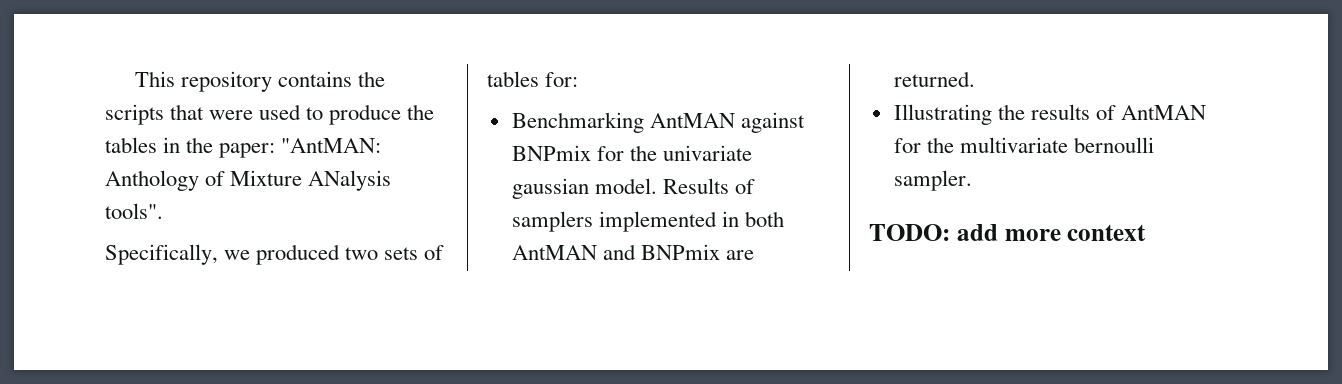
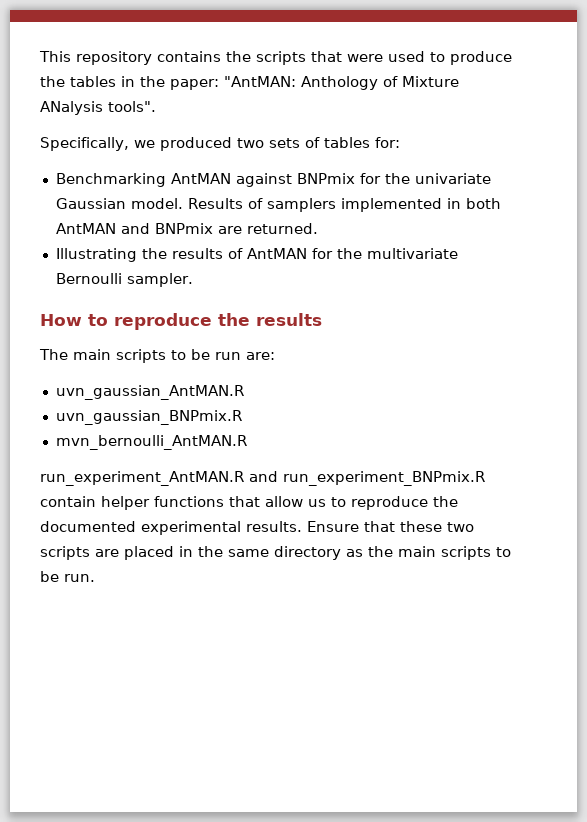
- Benchmarking AntMAN against BNPmix for the univariate gaussian model.
+ Benchmarking AntMAN against BNPmix for the univariate Gaussian model.
- Illustrating the results of AntMAN for the multivariate bernoulli sampler.
+ Illustrating the results of AntMAN for the multivariate Bernoulli sampler.
- TODO: add more context
+ How to reproduce the results
+ The main scripts to be run are:
+ uvn_gaussian_AntMAN.R
+ uvn_gaussian_BNPmix.R
+ mvn_bernoulli_AntMAN.R
+ run_experiment_AntMAN.R and run_experiment_BNPmix.R contain helper functions that allow us to reproduce the documented experimental results. Ensure that these two scripts are placed in the same directory as the main scripts to be run.

